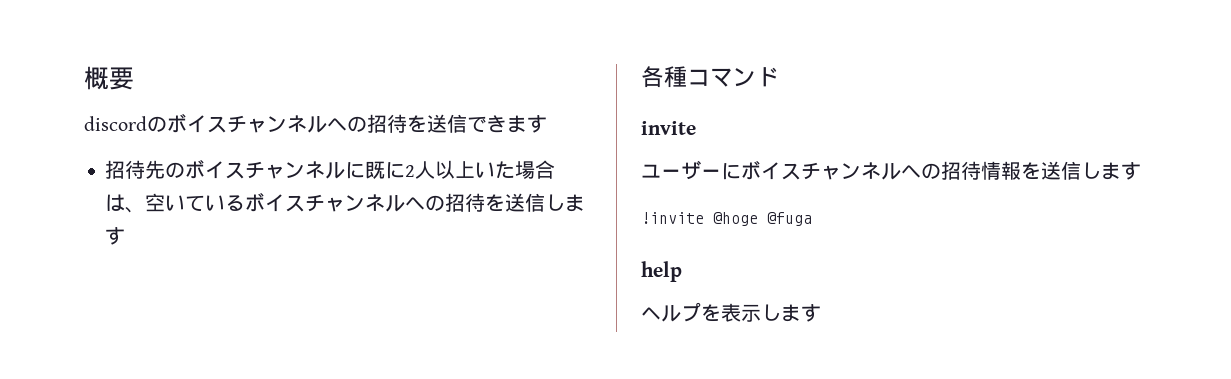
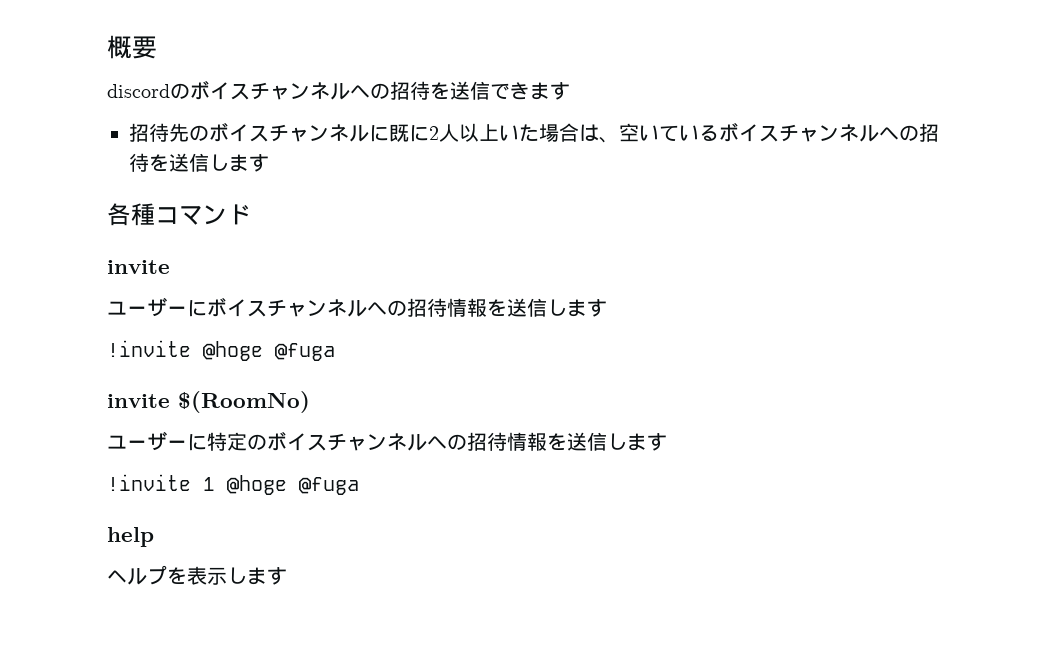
+ invite $(RoomNo)
+ ユーザーに特定のボイスチャンネルへの招待情報を送信します
+ !invite 1 @hoge @fuga

